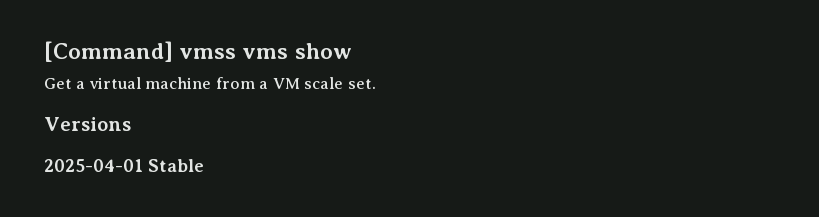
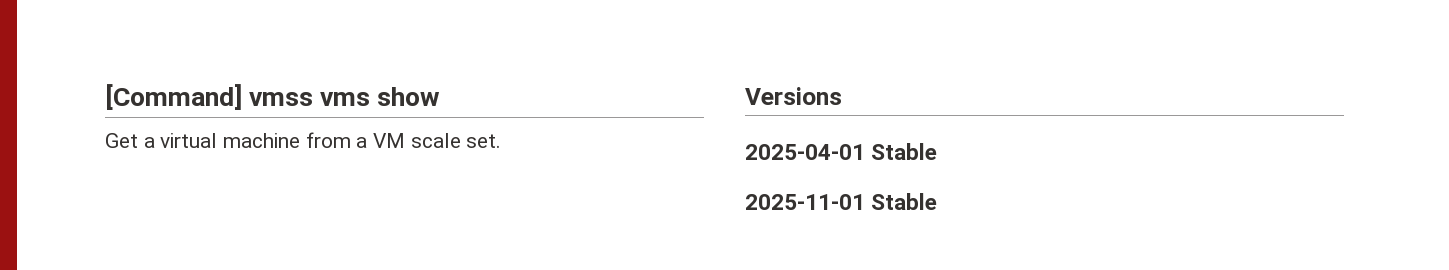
+ 2025-11-01 Stable

